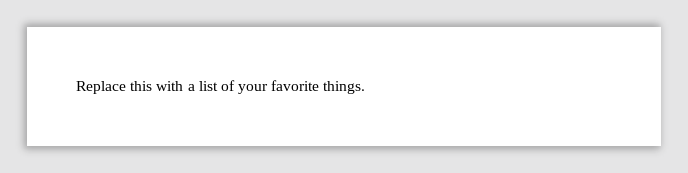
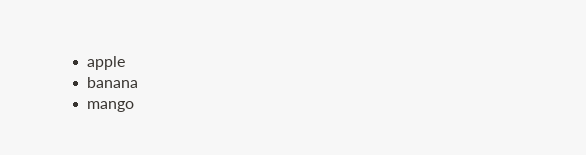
- Replace this with a list of your favorite things.
+ apple
+ banana
+ mango

